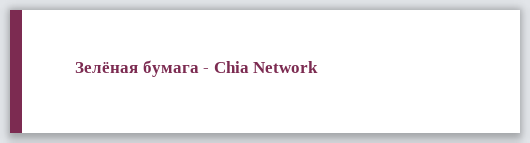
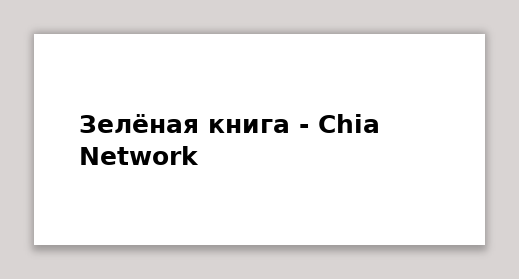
- Зелёная бумага - Chia Network
+ Зелёная книга - Chia Network

